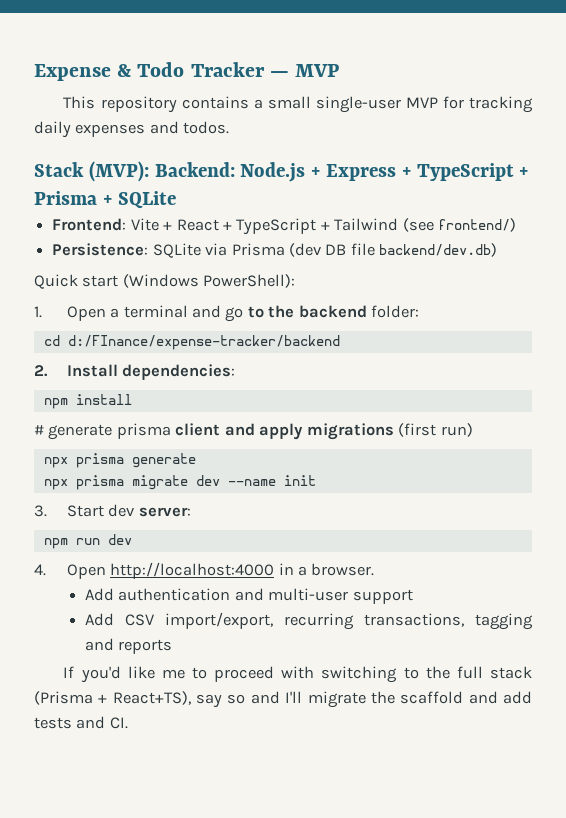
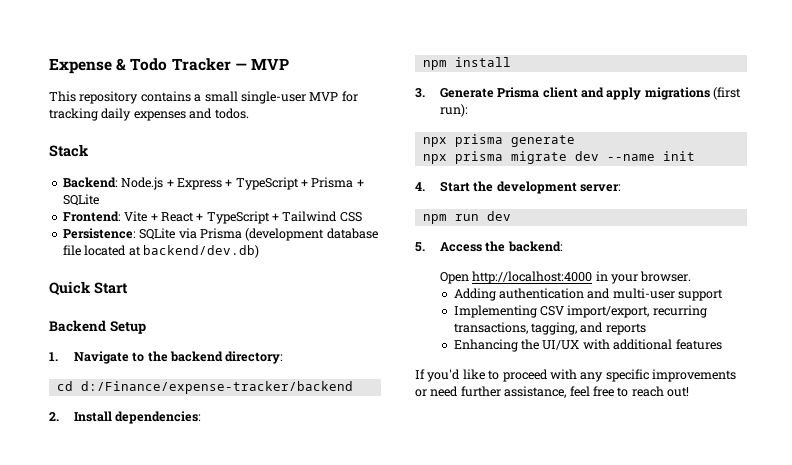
- Stack (MVP): Backend: Node.js + Express + TypeScript + Prisma + SQLite
+ Stack
+ Backend: Node.js + Express + TypeScript + Prisma + SQLite
- Frontend: Vite + React + TypeScript + Tailwind (see frontend/)
+ Frontend: Vite + React + TypeScript + Tailwind CSS
- Persistence: SQLite via Prisma (dev DB file backend/dev.db)
- Quick start (Windows PowerShell):
- 1. Open a terminal and go to the backend folder:
+ Persistence: SQLite via Prisma (development database file located at backend/dev.db)
+ Quick Start
+ Backend Setup
+ 1. Navigate to the backend directory:
- cd d:/FInance/expense-tracker/backend
+ cd d:/Finance/expense-tracker/backend
- # generate prisma client and apply migrations (first run)
+ 3. Generate Prisma client and apply migrations (first run):
- 3. Start dev server:
+ 4. Start the development server:
- 4. Open http://localhost:4000 in a browser.
+ 5. Access the backend:
+ Open http://localhost:4000 in your browser.
- Add authentication and multi-user support
+ Adding authentication and multi-user support
- Add CSV import/export, recurring transactions, tagging and reports
+ Implementing CSV import/export, recurring transactions, tagging, and reports
+ Enhancing the UI/UX with additional features
- If you'd like me to proceed with switching to the full stack (Prisma + React+TS), say so and I'll migrate the scaffold and add tests and CI.
+ If you'd like to proceed with any specific improvements or need further assistance, feel free to reach out!

